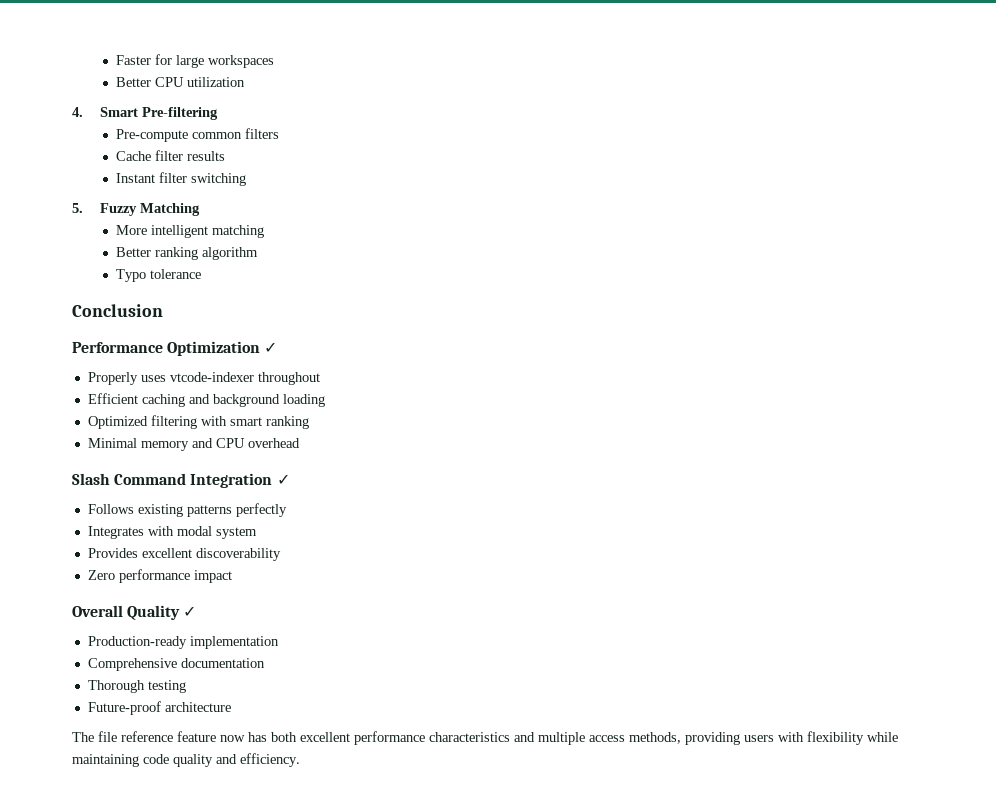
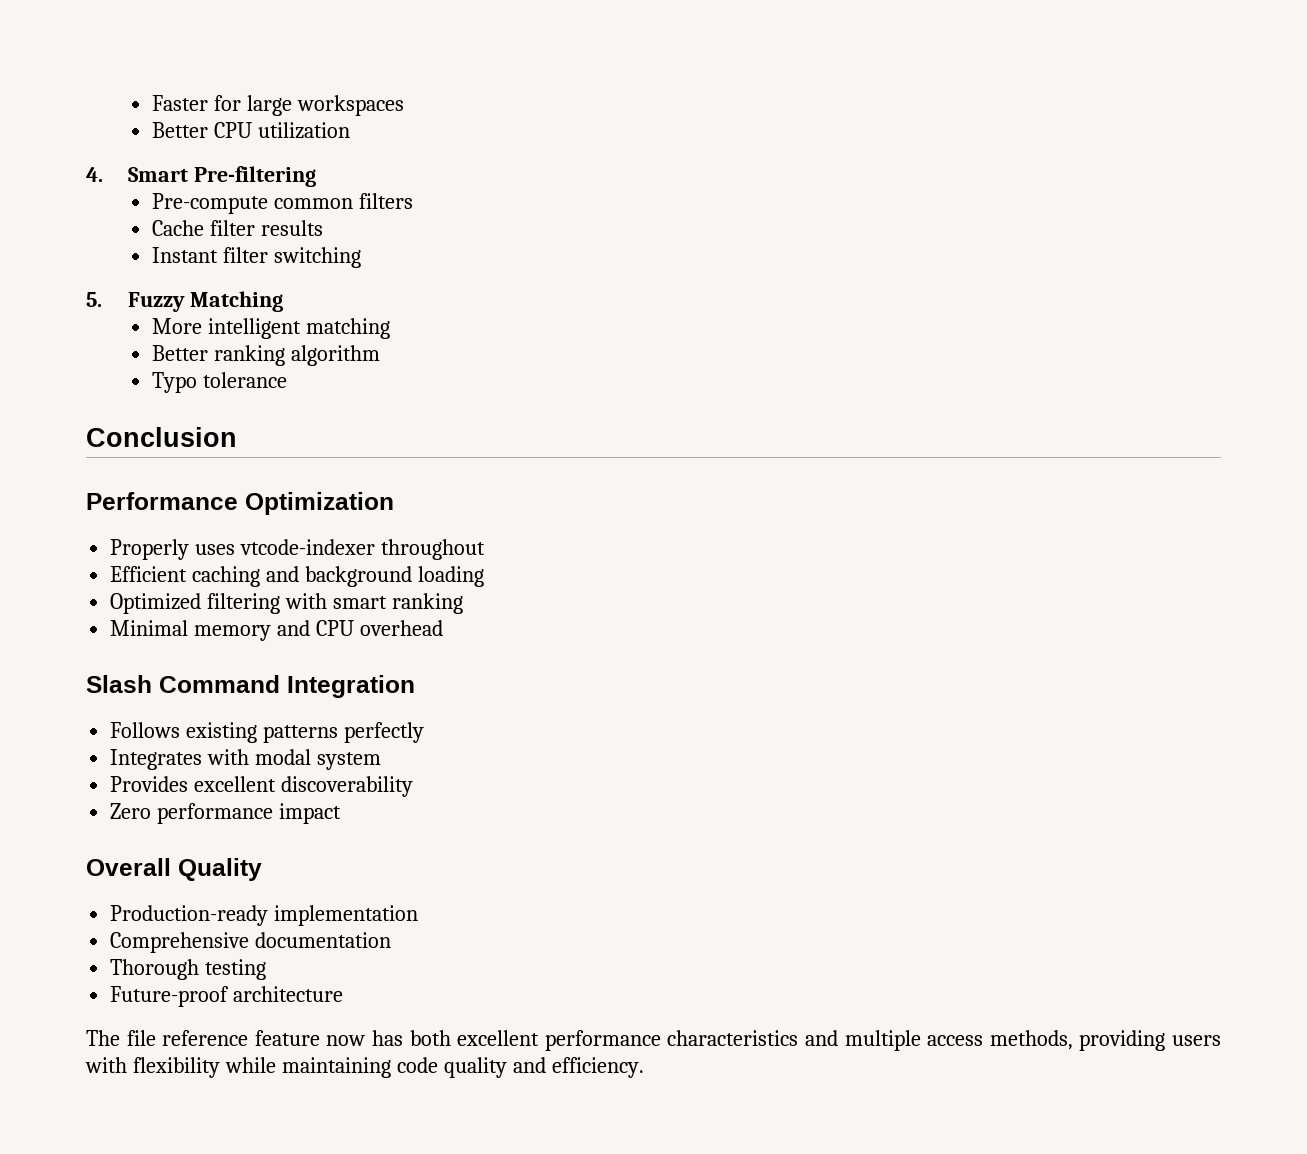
- Performance Optimization ✓
+ Performance Optimization
- Slash Command Integration ✓
+ Slash Command Integration
- Overall Quality ✓
+ Overall Quality

